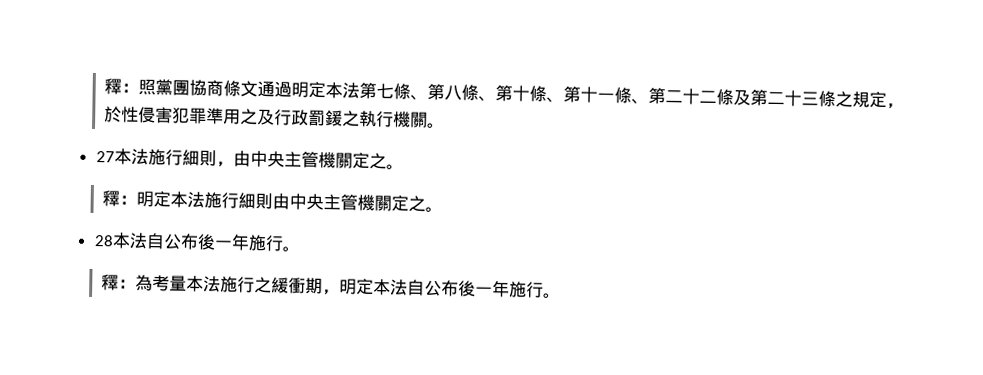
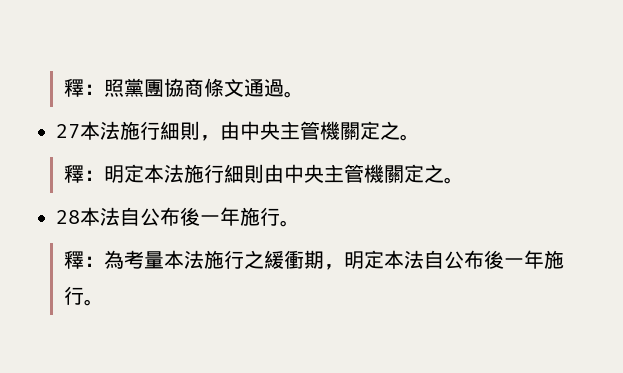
- 釋：照黨團協商條文通過明定本法第七條、第八條、第十條、第十一條、第二十二條及第二十三條之規定，於性侵害犯罪準用之及行政罰鍰之執行機關。
+ 釋：照黨團協商條文通過。

